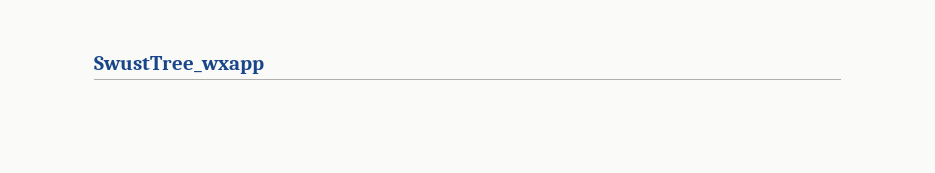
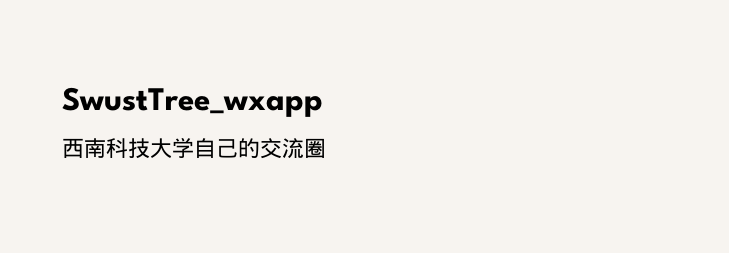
+ 西南科技大学自己的交流圈

